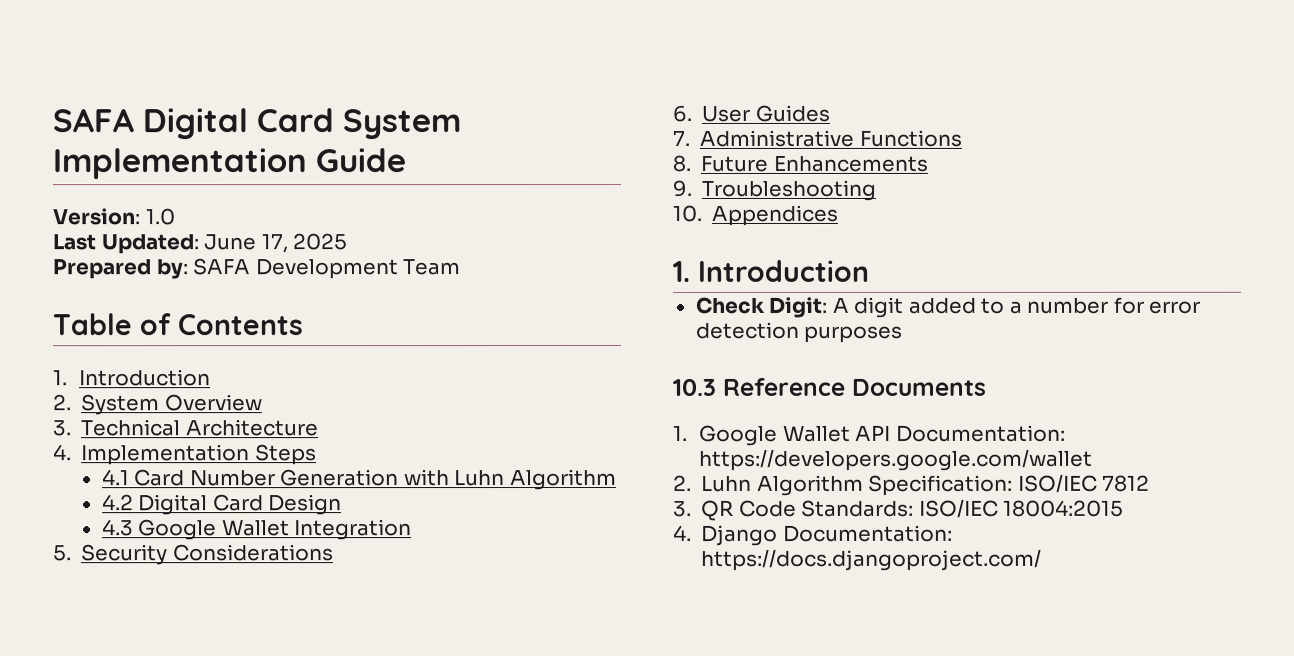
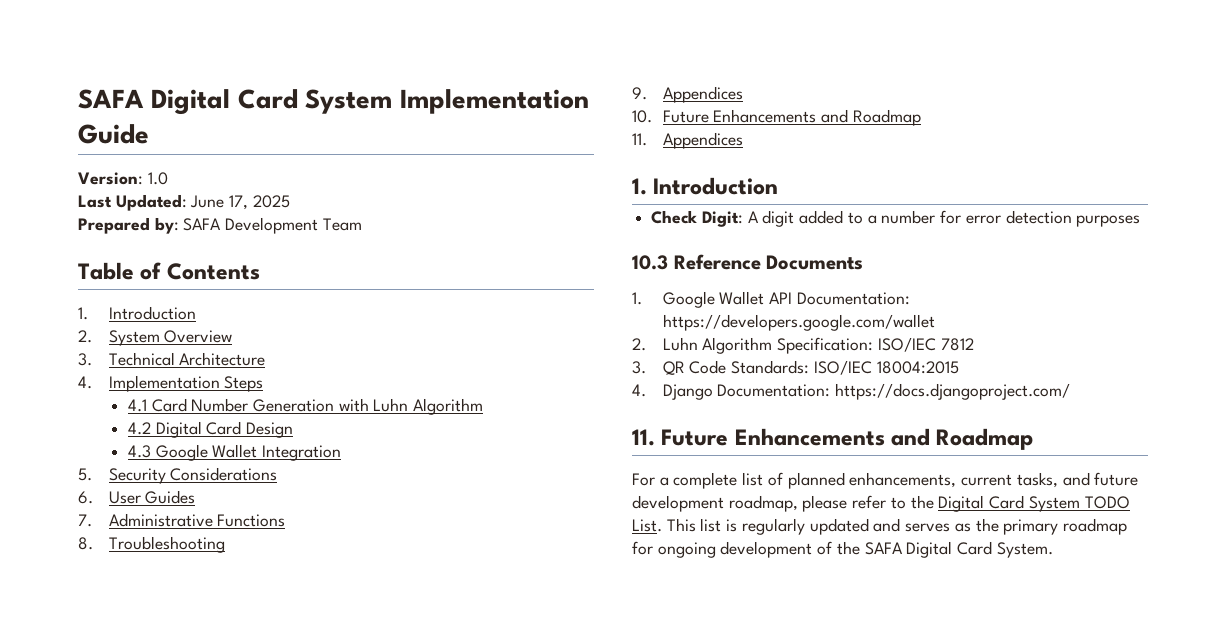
- 8. Future Enhancements
- 9. Troubleshooting
- 10. Appendices
+ 8. Troubleshooting
+ 9. Appendices
+ 10. Future Enhancements and Roadmap
+ 11. Appendices
+ 11. Future Enhancements and Roadmap
+ For a complete list of planned enhancements, current tasks, and future development roadmap, please refer to the Digital Card System TODO List. This list is regularly updated and serves as the primary roadmap for ongoing development of the SAFA Digital Card System.

